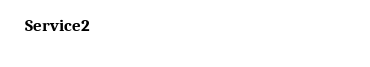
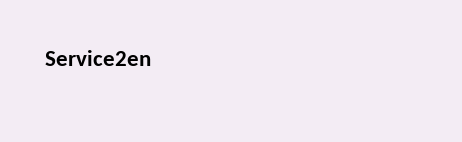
- Service2
+ Service2en

